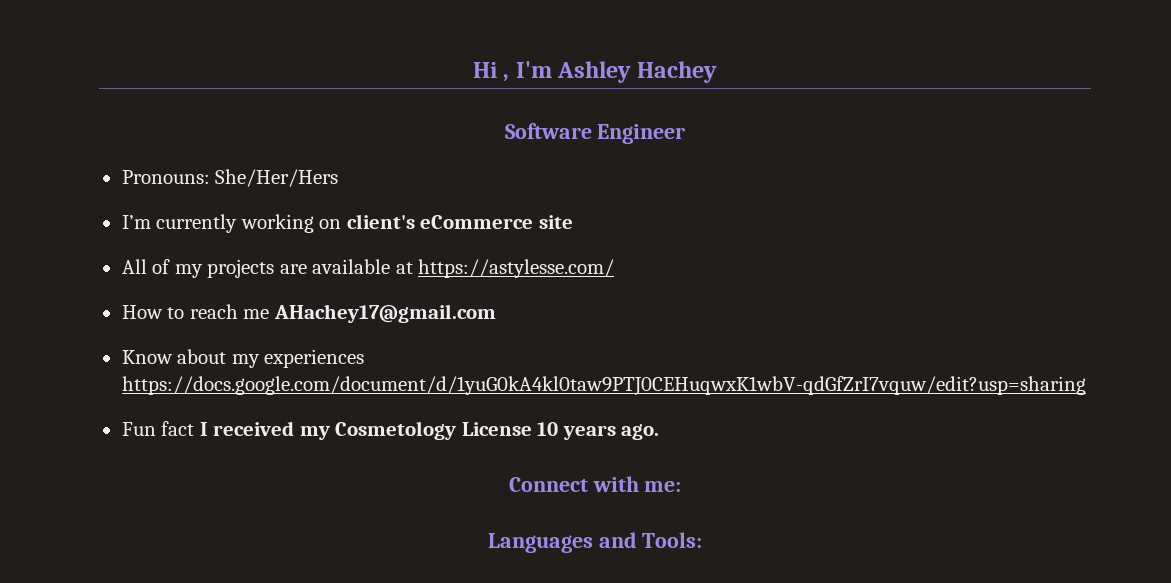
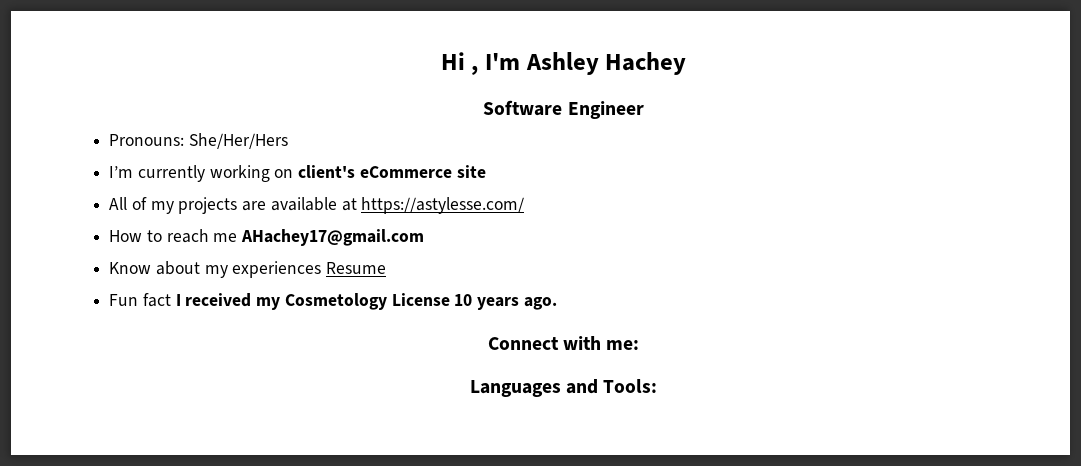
- Know about my experiences https://docs.google.com/document/d/1yuG0kA4kl0taw9PTJ0CEHuqwxK1wbV-qdGfZrI7vquw/edit?usp=sharing
+ Know about my experiences Resume

